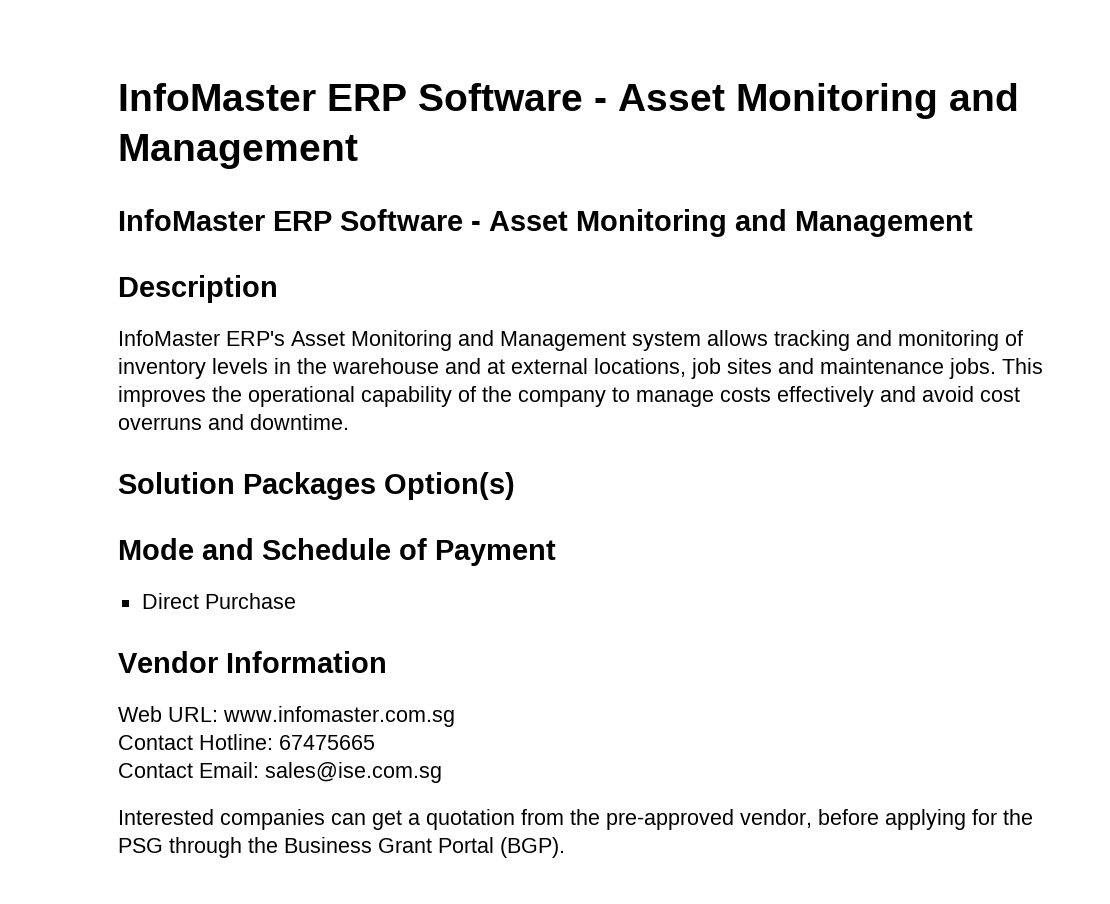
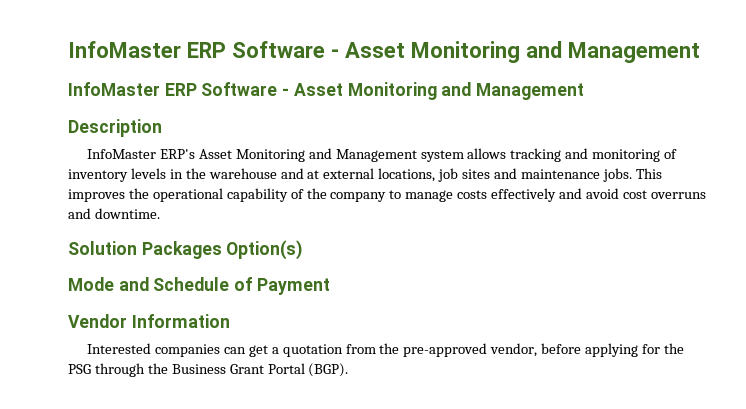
- Direct Purchase
- Web URL: www.infomaster.com.sg
- Contact Hotline: 67475665
- Contact Email: sales@ise.com.sg

